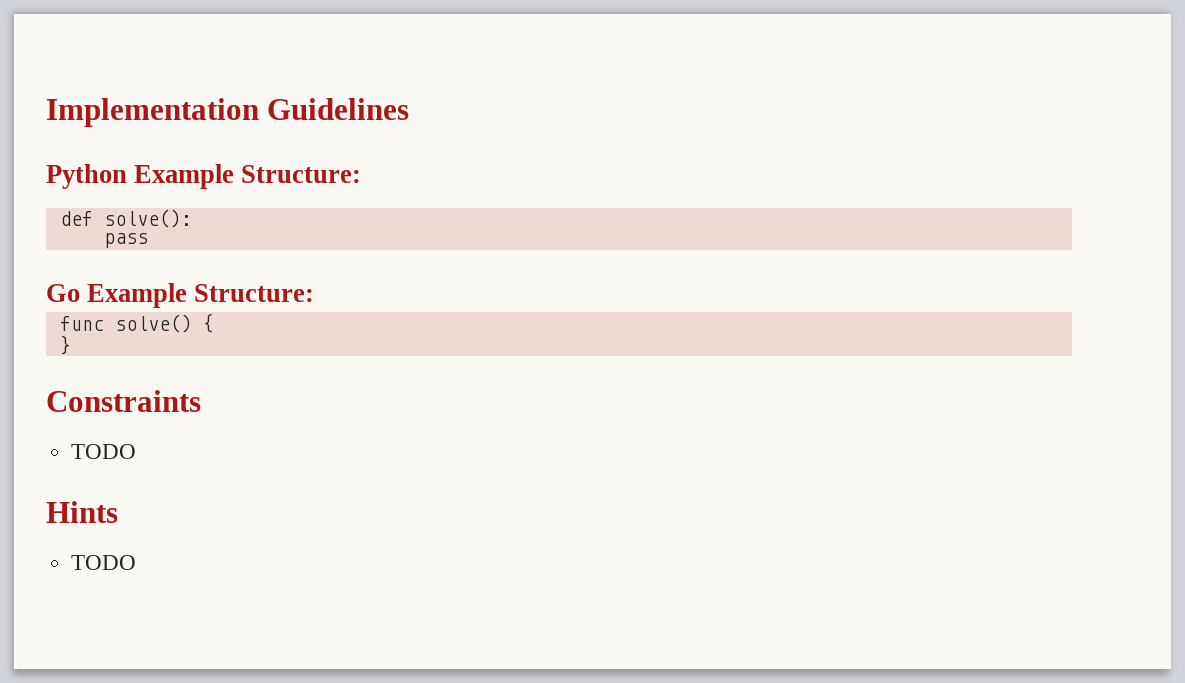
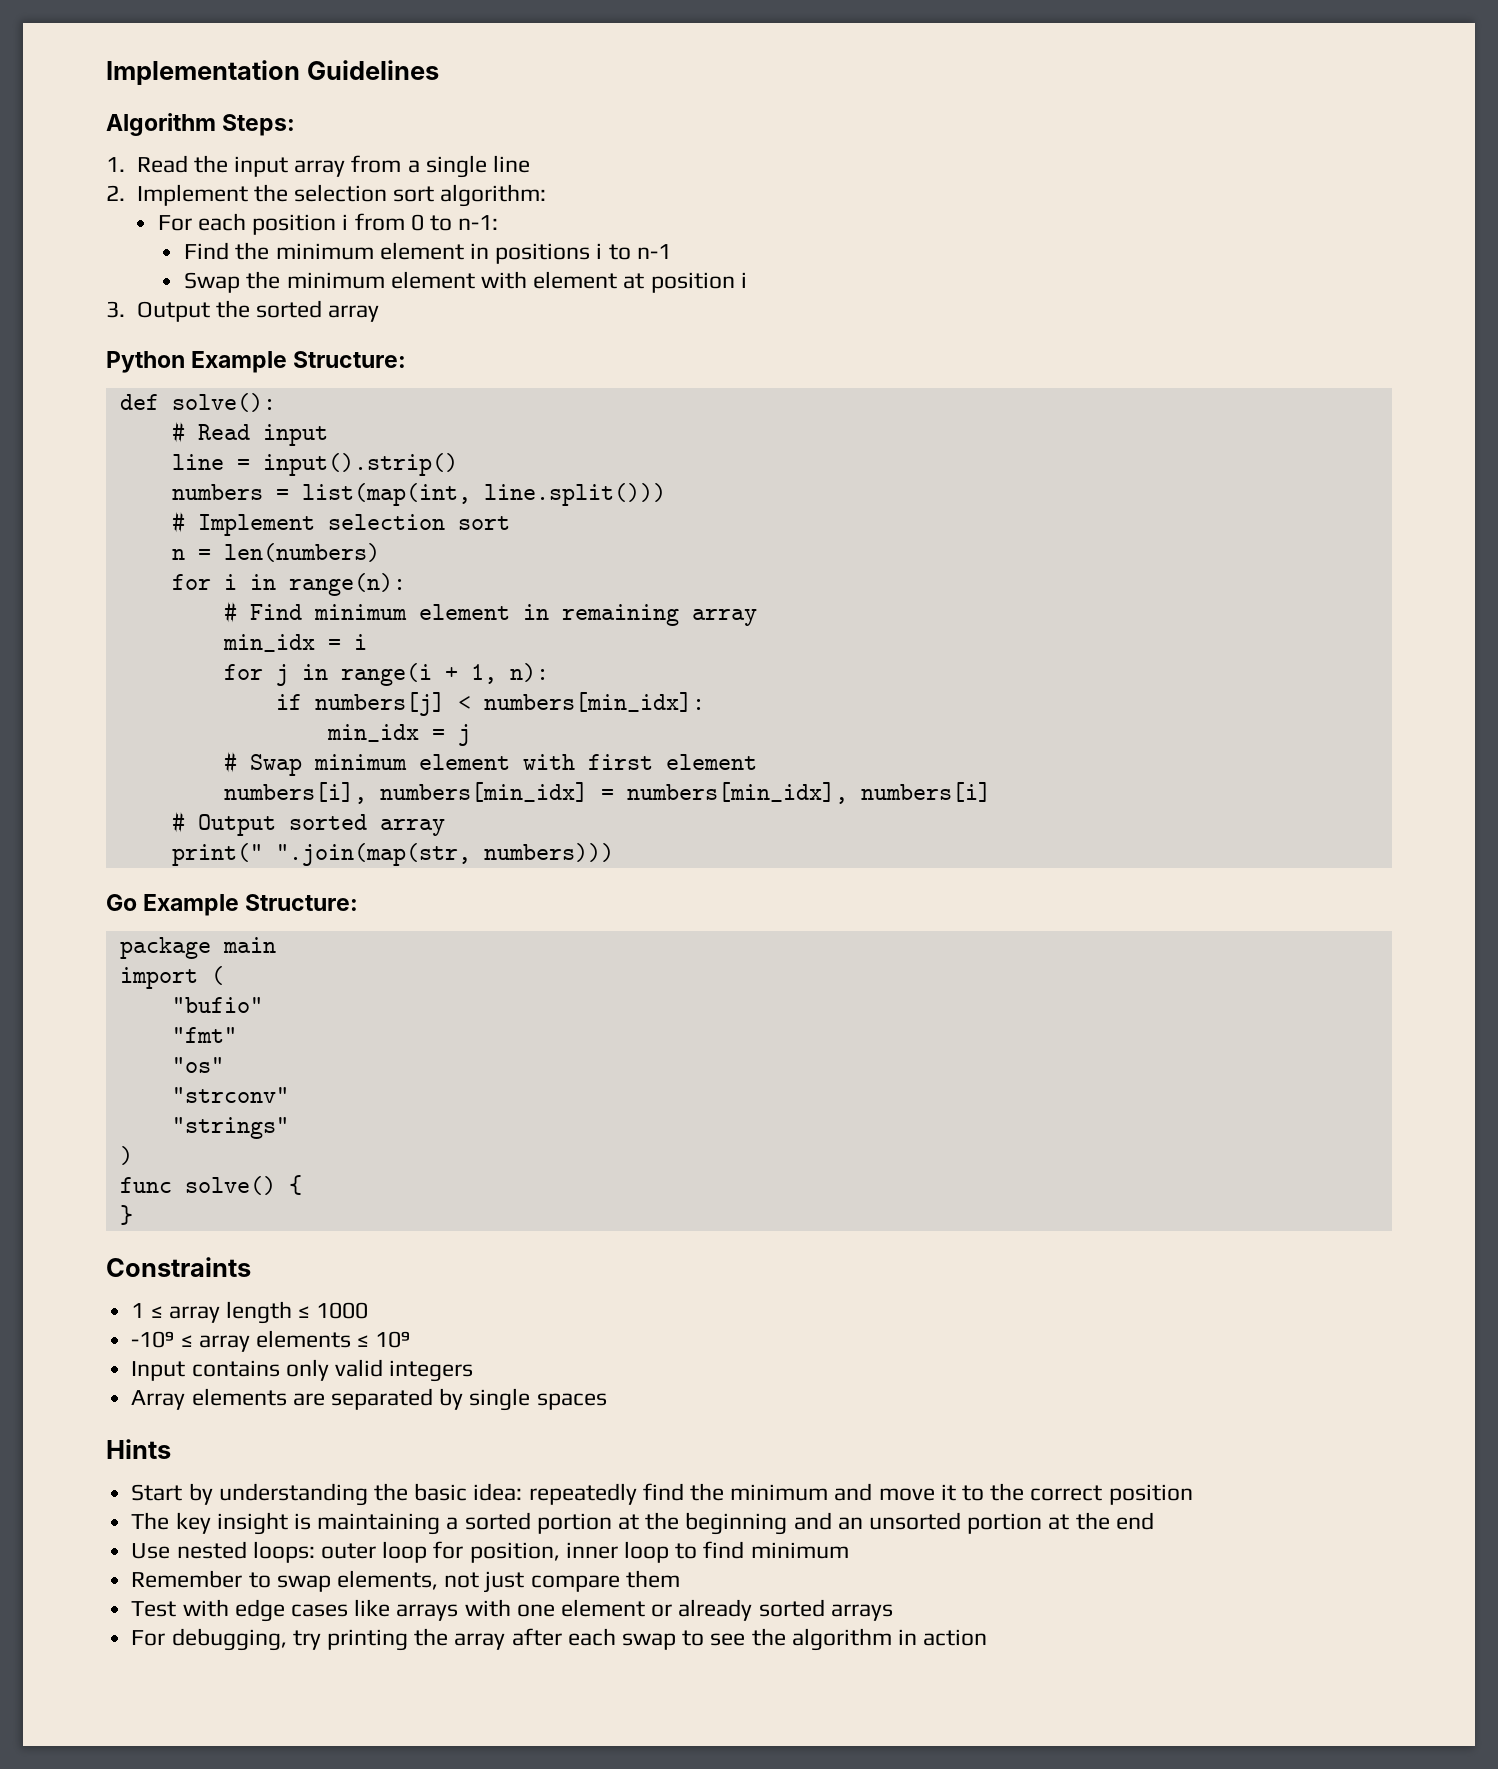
+ Algorithm Steps:
+ 1. Read the input array from a single line
+ 2. Implement the selection sort algorithm:
+ For each position i from 0 to n-1:
+ Find the minimum element in positions i to n-1
+ Swap the minimum element with element at position i
+ 3. Output the sorted array
- pass
+ # Read input
+ line = input().strip()
+ numbers = list(map(int, line.split()))
+ # Implement selection sort
+ n = len(numbers)
+ for i in range(n):
+ # Find minimum element in remaining array
+ min_idx = i
+ for j in range(i + 1, n):
+ if numbers[j] < numbers[min_idx]:
+ min_idx = j
+ # Swap minimum element with first element
+ numbers[i], numbers[min_idx] = numbers[min_idx], numbers[i]
+ # Output sorted array
+ print(" ".join(map(str, numbers)))
  Go Example Structure:
+ package main
+ import (
+ "bufio"
+ "fmt"
+ "os"
+ "strconv"
+ "strings"
+ )
  Constraints
- TODO
+ 1 ≤ array length ≤ 1000
+ -10⁹ ≤ array elements ≤ 10⁹
+ Input contains only valid integers
+ Array elements are separated by single spaces
  Hints
- TODO
+ Start by understanding the basic idea: repeatedly find the minimum and move it to the correct position
+ The key insight is maintaining a sorted portion at the beginning and an unsorted portion at the end
+ Use nested loops: outer loop for position, inner loop to find minimum
+ Remember to swap elements, not just compare them
+ Test with edge cases like arrays with one element or already sorted arrays
+ For debugging, try printing the array after each swap to see the algorithm in action

